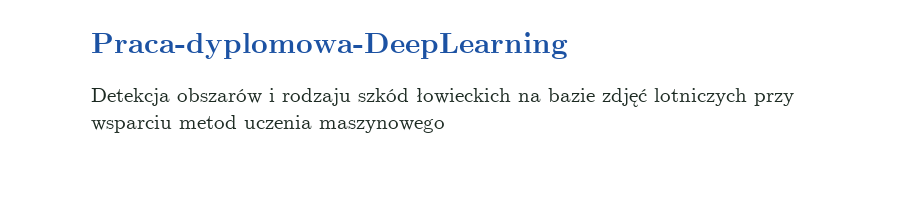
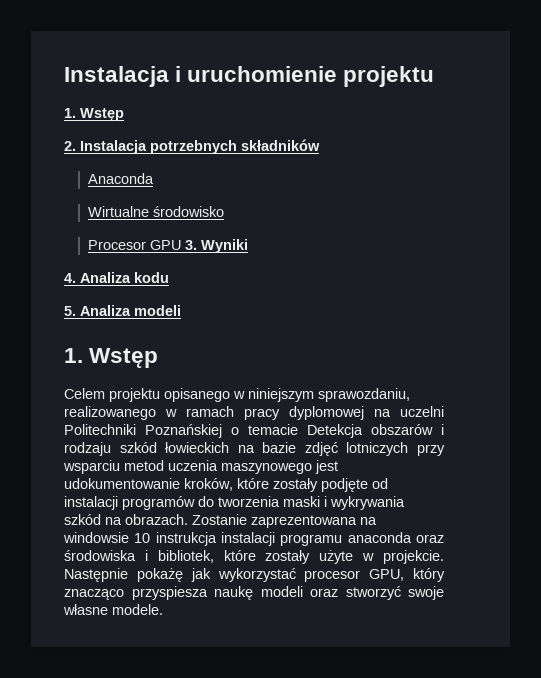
- Praca-dyplomowa-DeepLearning
- Detekcja obszarów i rodzaju szkód łowieckich na bazie zdjęć lotniczych przy wsparciu metod uczenia maszynowego
+ Instalacja i uruchomienie projektu
+ 1. Wstęp
+ 2. Instalacja potrzebnych składników
+ Anaconda
+ Wirtualne środowisko
+ Procesor GPU 3. Wyniki
+ 4. Analiza kodu
+ 5. Analiza modeli
+ 1. Wstęp
+ Celem projektu opisanego w niniejszym sprawozdaniu, realizowanego w ramach pracy dyplomowej na uczelni Politechniki Poznańskiej o temacie Detekcja obszarów i rodzaju szkód łowieckich na bazie zdjęć lotniczych przy wsparciu metod uczenia maszynowego jest udokumentowanie kroków, które zostały podjęte od instalacji programów do tworzenia maski i wykrywania szkód na obrazach. Zostanie zaprezentowana na windowsie 10 instrukcja instalacji programu anaconda oraz środowiska i bibliotek, które zostały użyte w projekcie. Następnie pokażę jak wykorzystać procesor GPU, który znacząco przyspiesza naukę modeli oraz stworzyć swoje własne modele.

